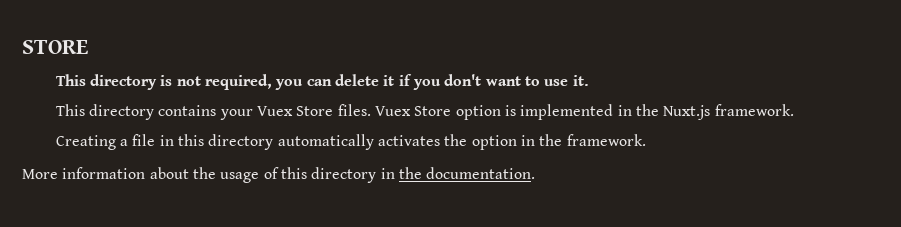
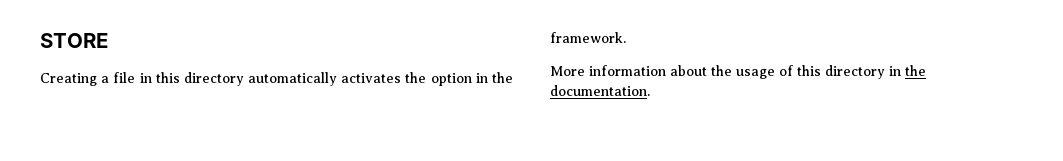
- This directory is not required, you can delete it if you don't want to use it.
- This directory contains your Vuex Store files. Vuex Store option is implemented in the Nuxt.js framework.

